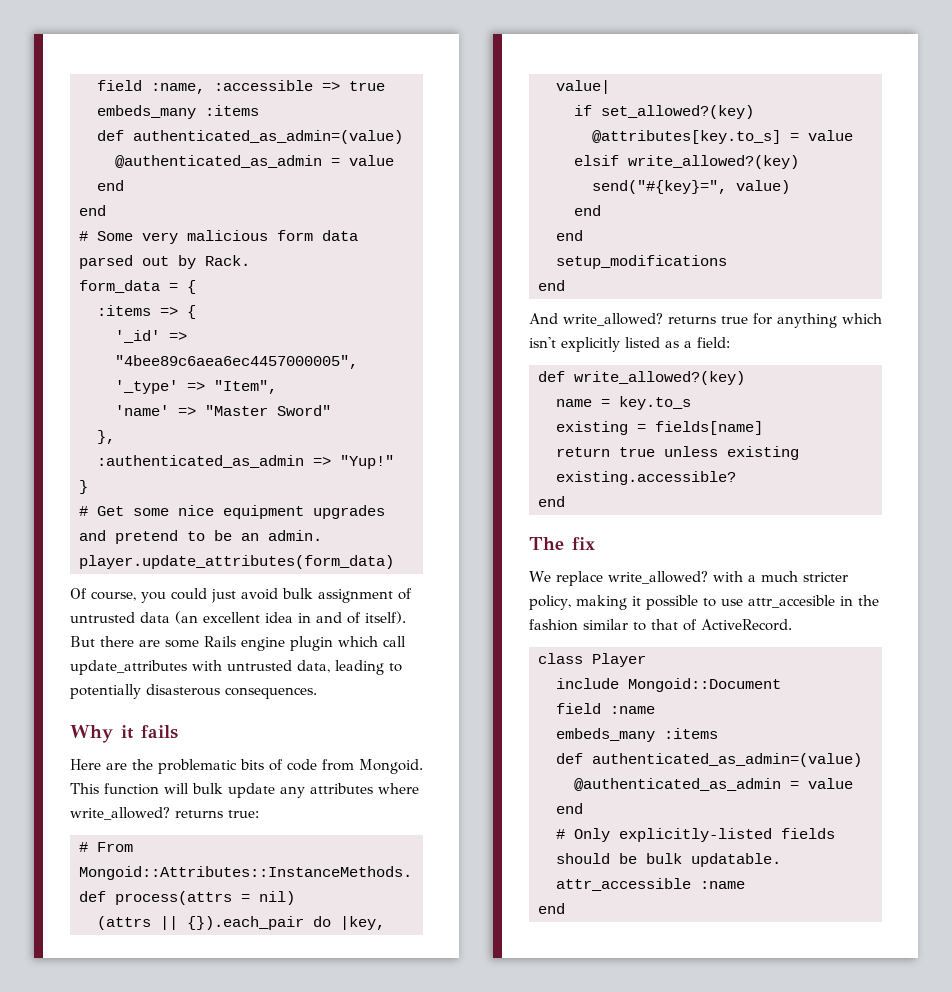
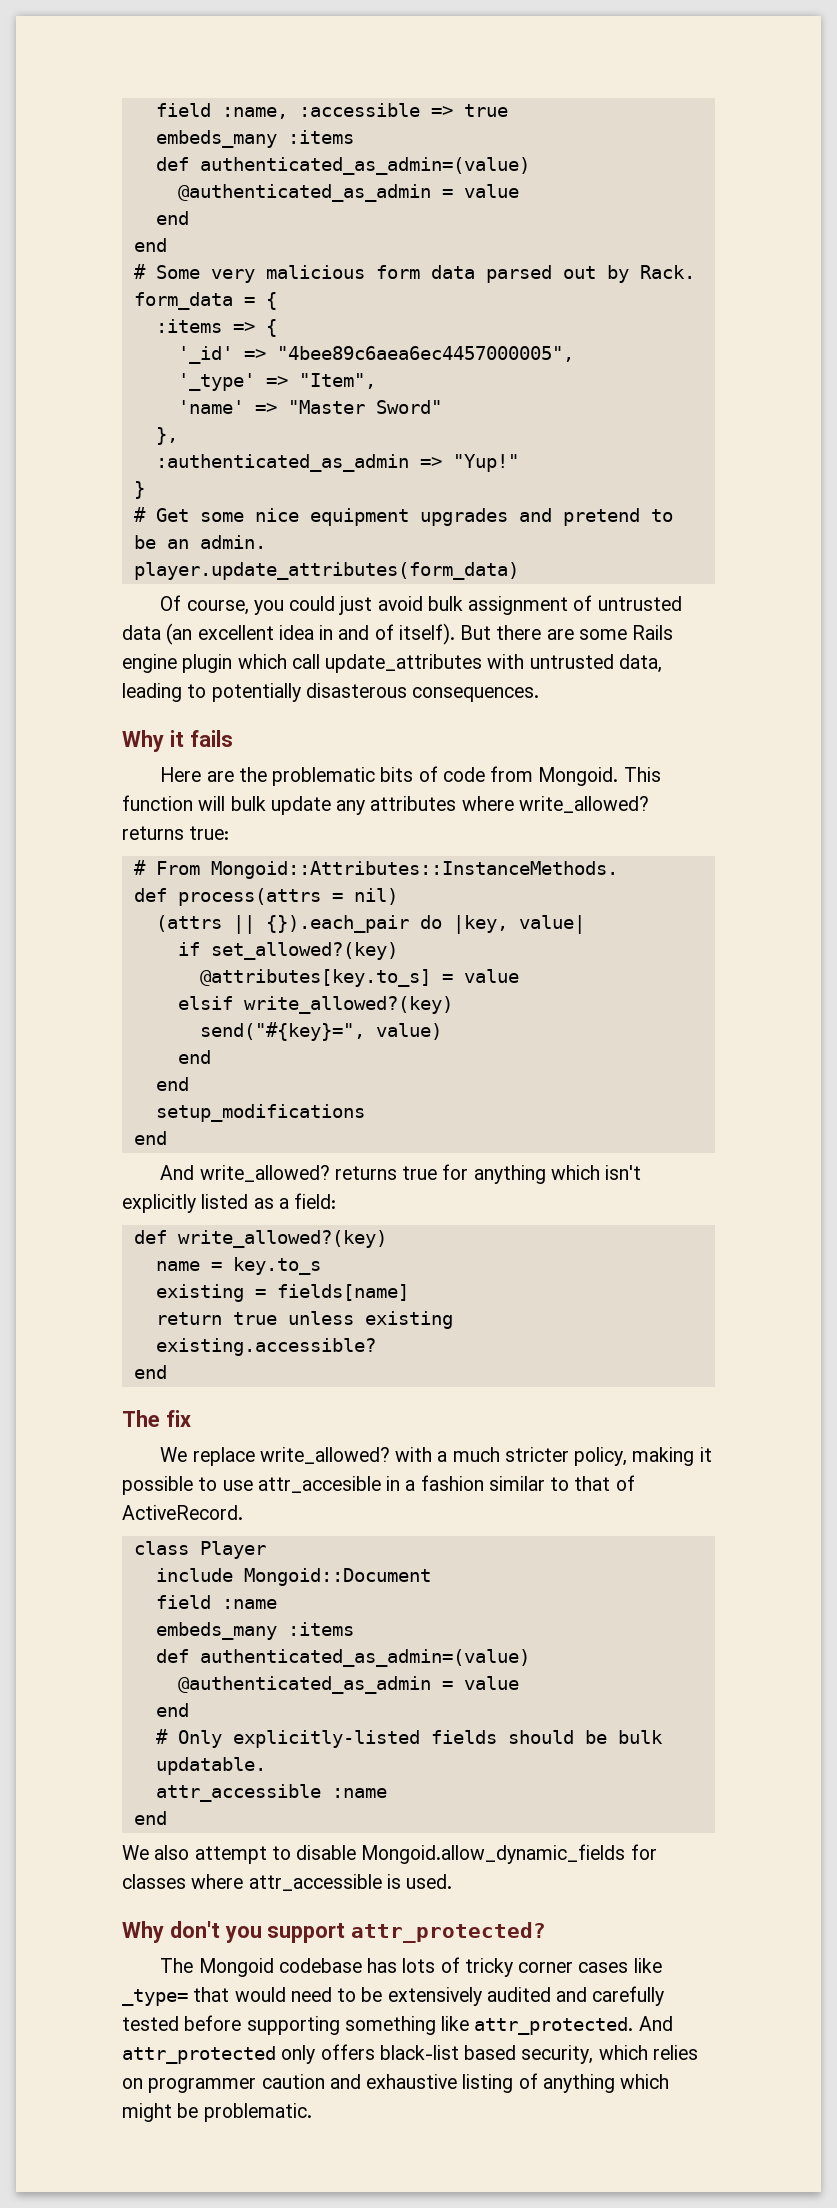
- We replace write_allowed? with a much stricter policy, making it possible to use attr_accesible in the fashion similar to that of ActiveRecord.
+ We replace write_allowed? with a much stricter policy, making it possible to use attr_accesible in a fashion similar to that of ActiveRecord.
+ We also attempt to disable Mongoid.allow_dynamic_fields for classes where attr_accessible is used.
+ Why don't you support attr_protected?
+ The Mongoid codebase has lots of tricky corner cases like _type= that would need to be extensively audited and carefully tested before supporting something like attr_protected. And attr_protected only offers black-list based security, which relies on programmer caution and exhaustive listing of anything which might be problematic.

